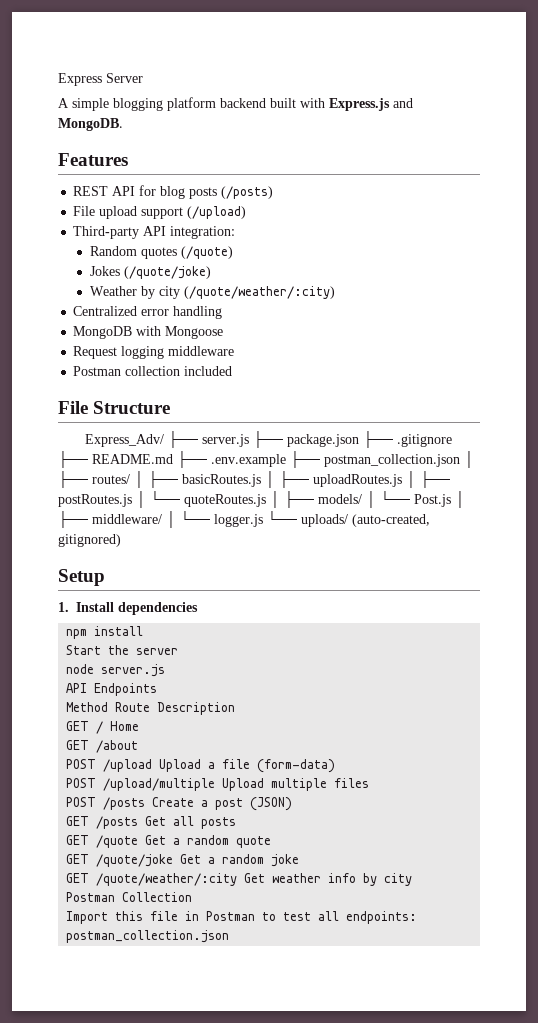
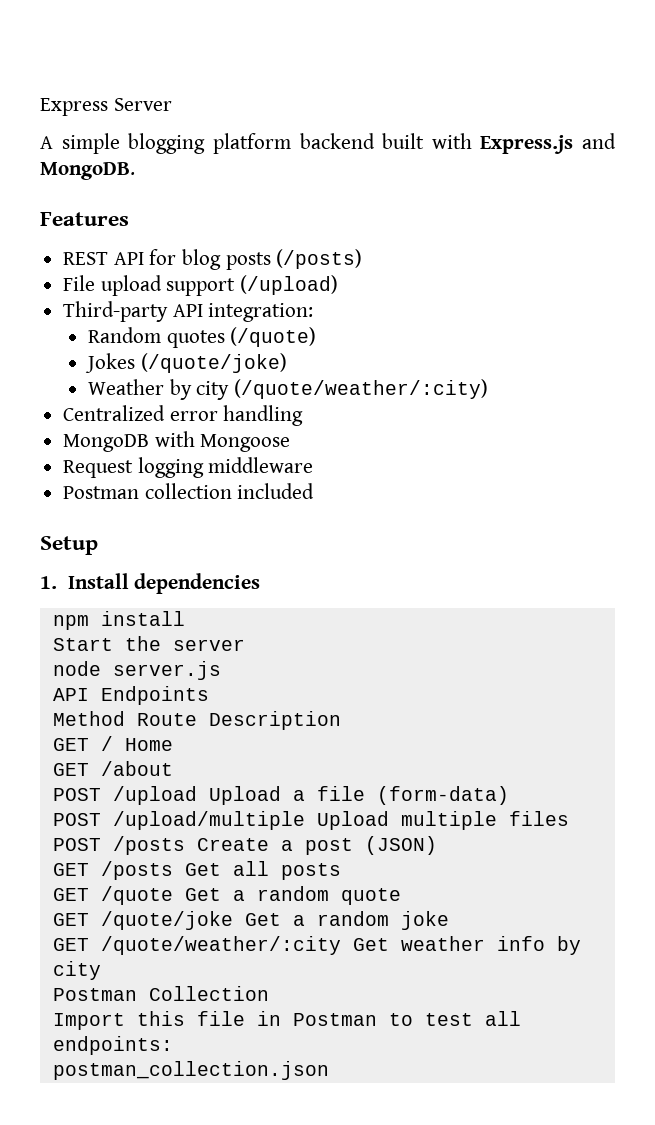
- File Structure
- Express_Adv/ ├── server.js ├── package.json ├── .gitignore ├── README.md ├── .env.example ├── postman_collection.json │ ├── routes/ │ ├── basicRoutes.js │ ├── uploadRoutes.js │ ├── postRoutes.js │ └── quoteRoutes.js │ ├── models/ │ └── Post.js │ ├── middleware/ │ └── logger.js └── uploads/ (auto-created, gitignored)

